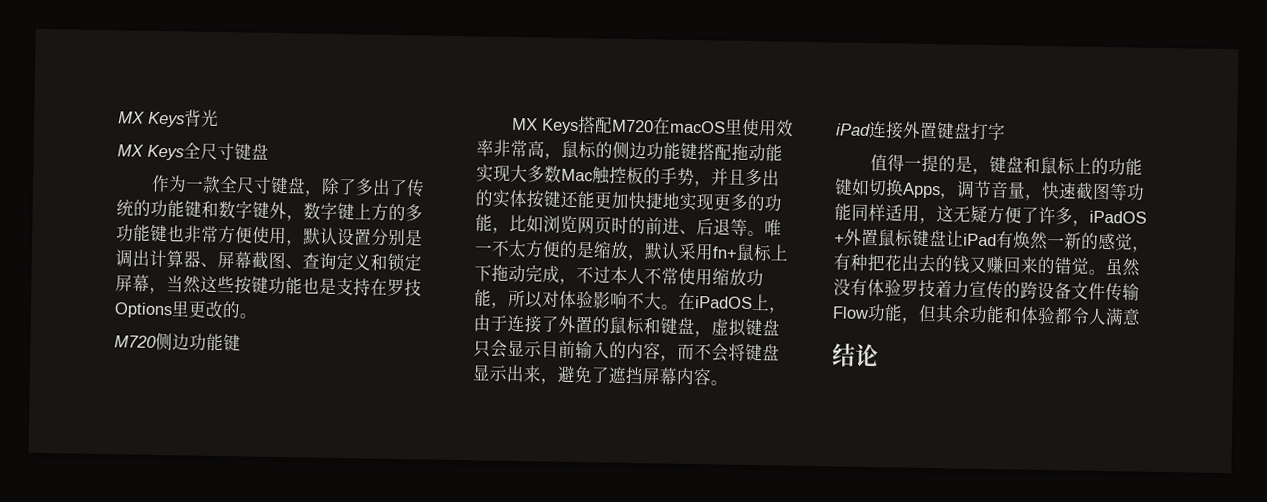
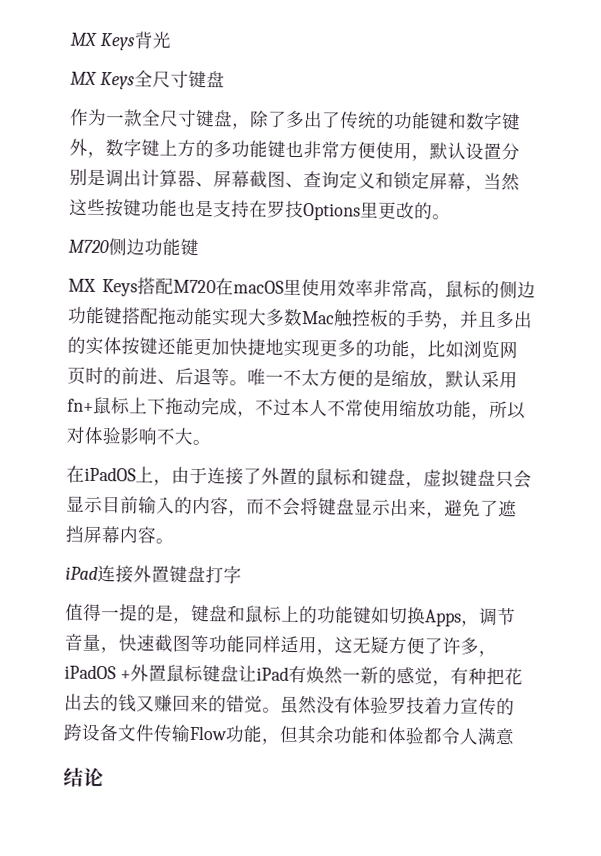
- 唯一不太方便的是缩放，默认采用fn+鼠标上下拖动完成，不过本人不常使用缩放功能，所以对体验影响不大。在iPadOS上，由于连接了外置的鼠标和键盘，虚拟键盘只会显示目前输入的内容，而不会将键盘显示出来，避免了遮挡屏幕内容。
+ 唯一不太方便的是缩放，默认采用fn+鼠标上下拖动完成，不过本人不常使用缩放功能，所以对体验影响不大。
+ 在iPadOS上，由于连接了外置的鼠标和键盘，虚拟键盘只会显示目前输入的内容，而不会将键盘显示出来，避免了遮挡屏幕内容。

